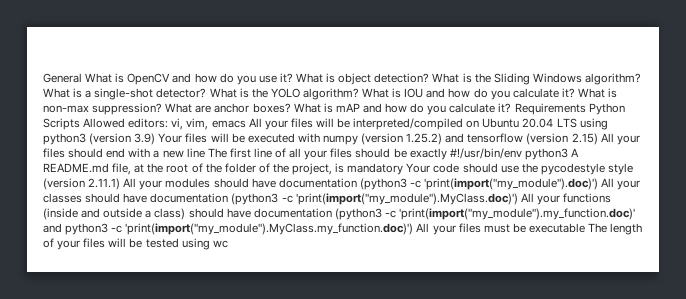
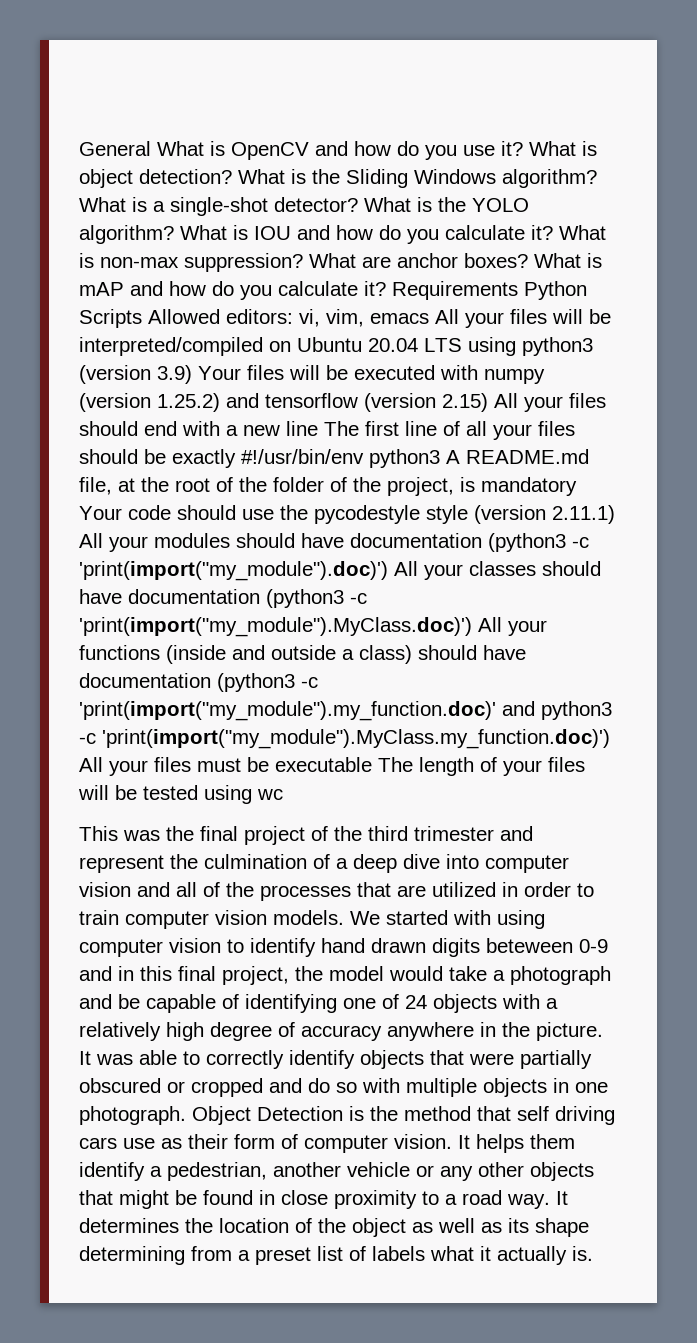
+ This was the final project of the third trimester and represent the culmination of a deep dive into computer vision and all of the processes that are utilized in order to train computer vision models. We started with using computer vision to identify hand drawn digits beteween 0-9 and in this final project, the model would take a photograph and be capable of identifying one of 24 objects with a relatively high degree of accuracy anywhere in the picture. It was able to correctly identify objects that were partially obscured or cropped and do so with multiple objects in one photograph. Object Detection is the method that self driving cars use as their form of computer vision. It helps them identify a pedestrian, another vehicle or any other objects that might be found in close proximity to a road way. It determines the location of the object as well as its shape determining from a preset list of labels what it actually is.

